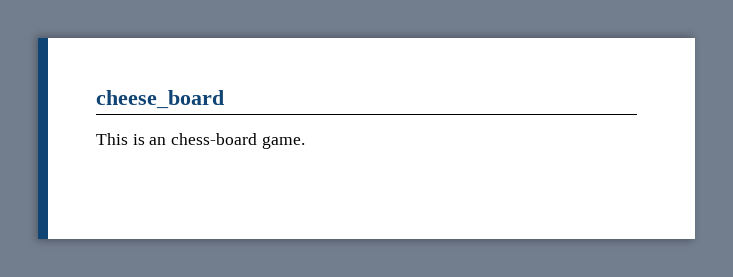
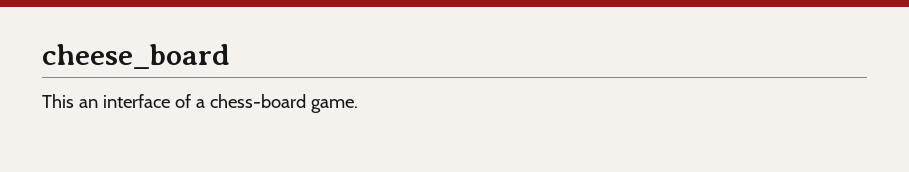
- This is an chess-board game.
+ This an interface of a chess-board game.

